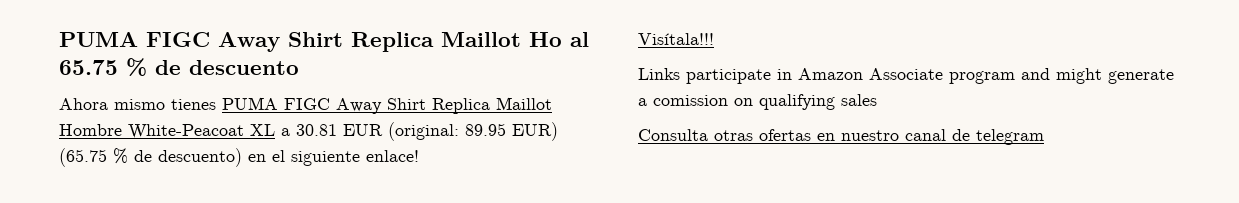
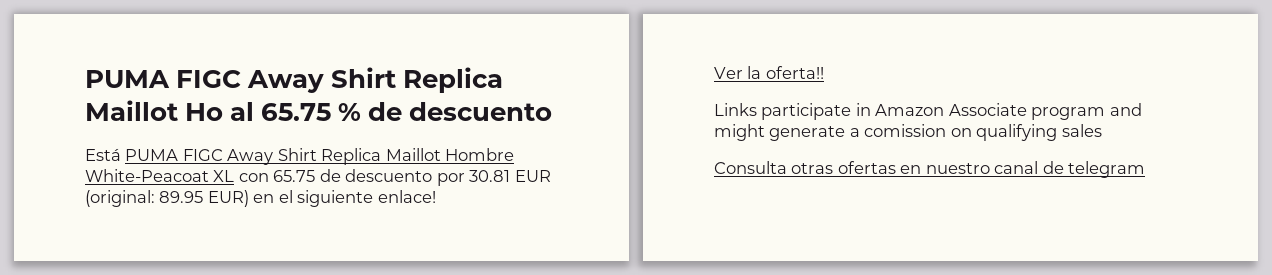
- Ahora mismo tienes PUMA FIGC Away Shirt Replica Maillot Hombre White-Peacoat XL a 30.81 EUR (original: 89.95 EUR) (65.75 % de descuento) en el siguiente enlace!
+ Está PUMA FIGC Away Shirt Replica Maillot Hombre White-Peacoat XL con 65.75 de descuento por 30.81 EUR (original: 89.95 EUR) en el siguiente enlace!
- Visítala!!!
+ Ver la oferta!!

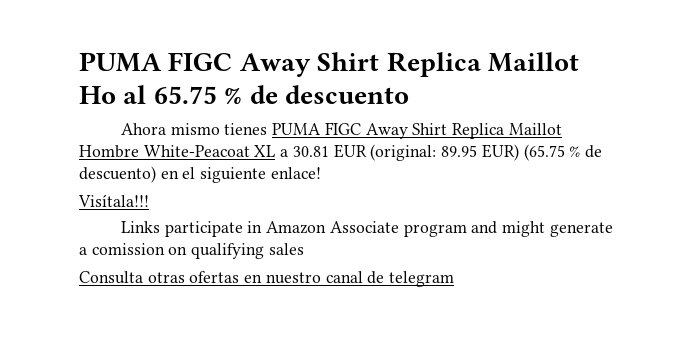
- Está PUMA FIGC Away Shirt Replica Maillot Hombre White-Peacoat XL con 65.75 de descuento por 30.81 EUR (original: 89.95 EUR) en el siguiente enlace!
+ Ahora mismo tienes PUMA FIGC Away Shirt Replica Maillot Hombre White-Peacoat XL a 30.81 EUR (original: 89.95 EUR) (65.75 % de descuento) en el siguiente enlace!
- Ver la oferta!!
+ Visítala!!!

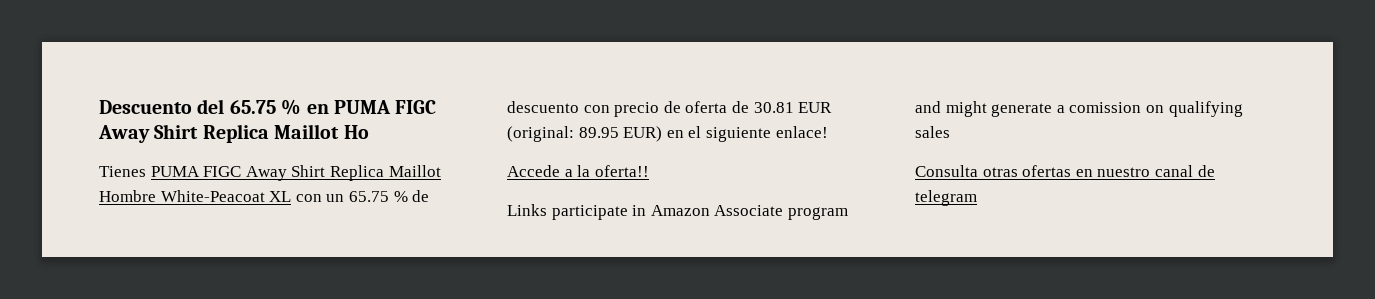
- PUMA FIGC Away Shirt Replica Maillot Ho al 65.75 % de descuento
- Ahora mismo tienes PUMA FIGC Away Shirt Replica Maillot Hombre White-Peacoat XL a 30.81 EUR (original: 89.95 EUR) (65.75 % de descuento) en el siguiente enlace!
+ Descuento del 65.75 % en PUMA FIGC Away Shirt Replica Maillot Ho
+ Tienes PUMA FIGC Away Shirt Replica Maillot Hombre White-Peacoat XL con un 65.75 % de descuento con precio de oferta de 30.81 EUR (original: 89.95 EUR) en el siguiente enlace!
- Visítala!!!
+ Accede a la oferta!!

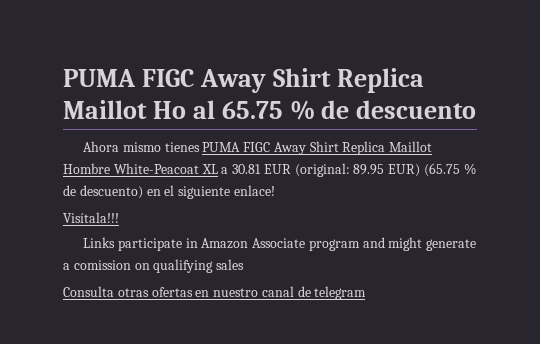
- Descuento del 65.75 % en PUMA FIGC Away Shirt Replica Maillot Ho
- Tienes PUMA FIGC Away Shirt Replica Maillot Hombre White-Peacoat XL con un 65.75 % de descuento con precio de oferta de 30.81 EUR (original: 89.95 EUR) en el siguiente enlace!
+ PUMA FIGC Away Shirt Replica Maillot Ho al 65.75 % de descuento
+ Ahora mismo tienes PUMA FIGC Away Shirt Replica Maillot Hombre White-Peacoat XL a 30.81 EUR (original: 89.95 EUR) (65.75 % de descuento) en el siguiente enlace!
- Accede a la oferta!!
+ Visítala!!!

